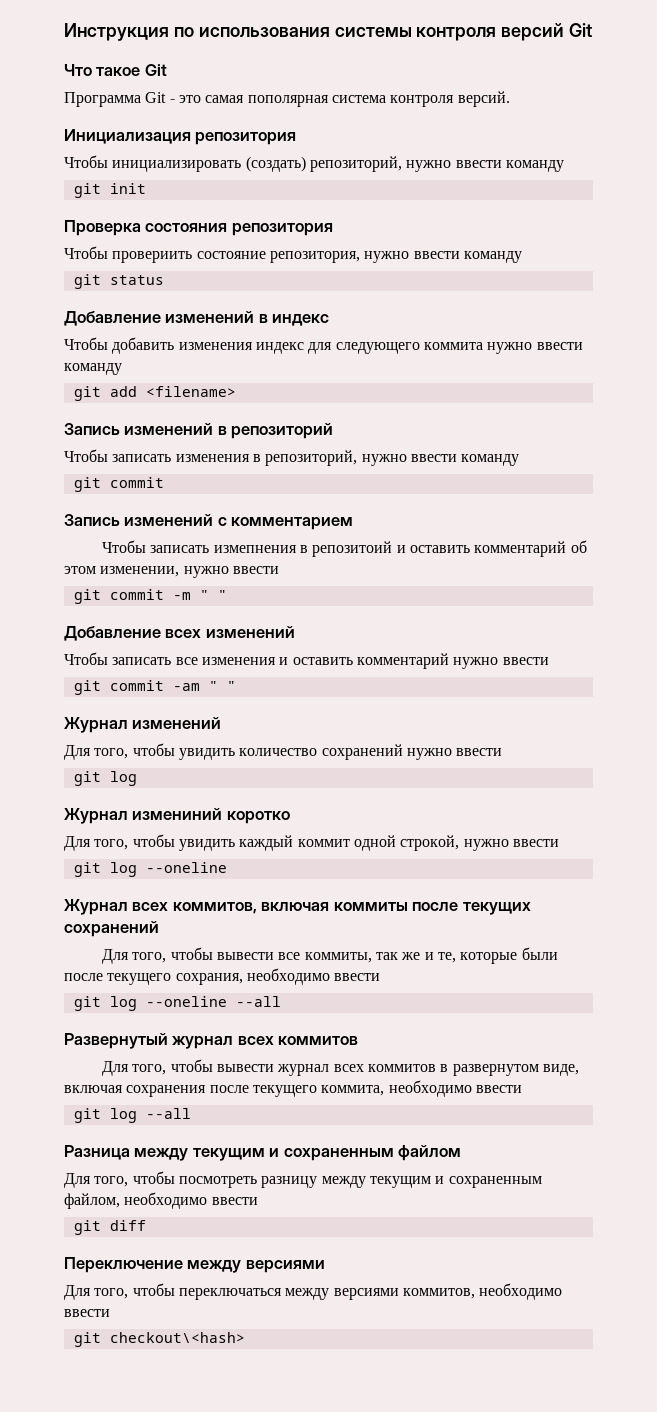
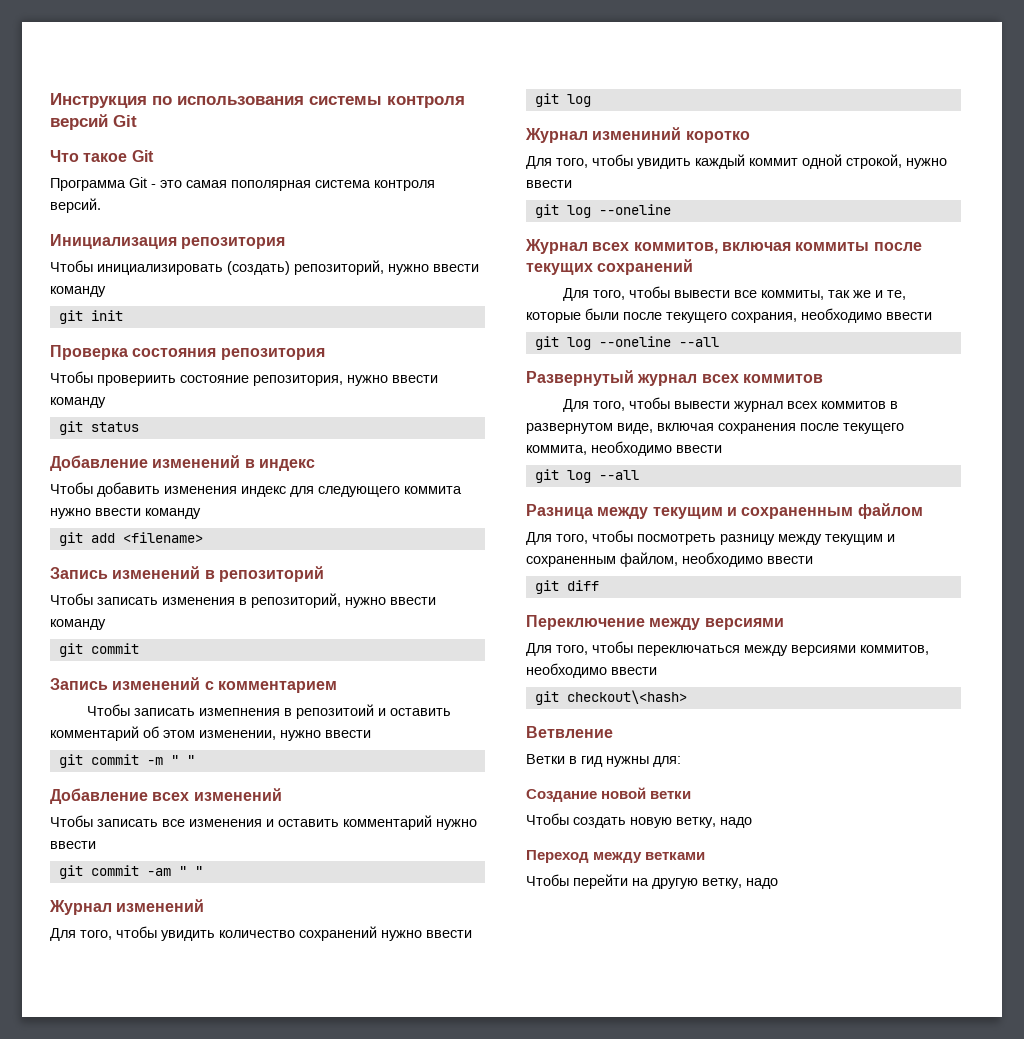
+ Ветвление
+ Ветки в гид нужны для:
+ Создание новой ветки
+ Чтобы создать новую ветку, надо
+ Переход между ветками
+ Чтобы перейти на другую ветку, надо

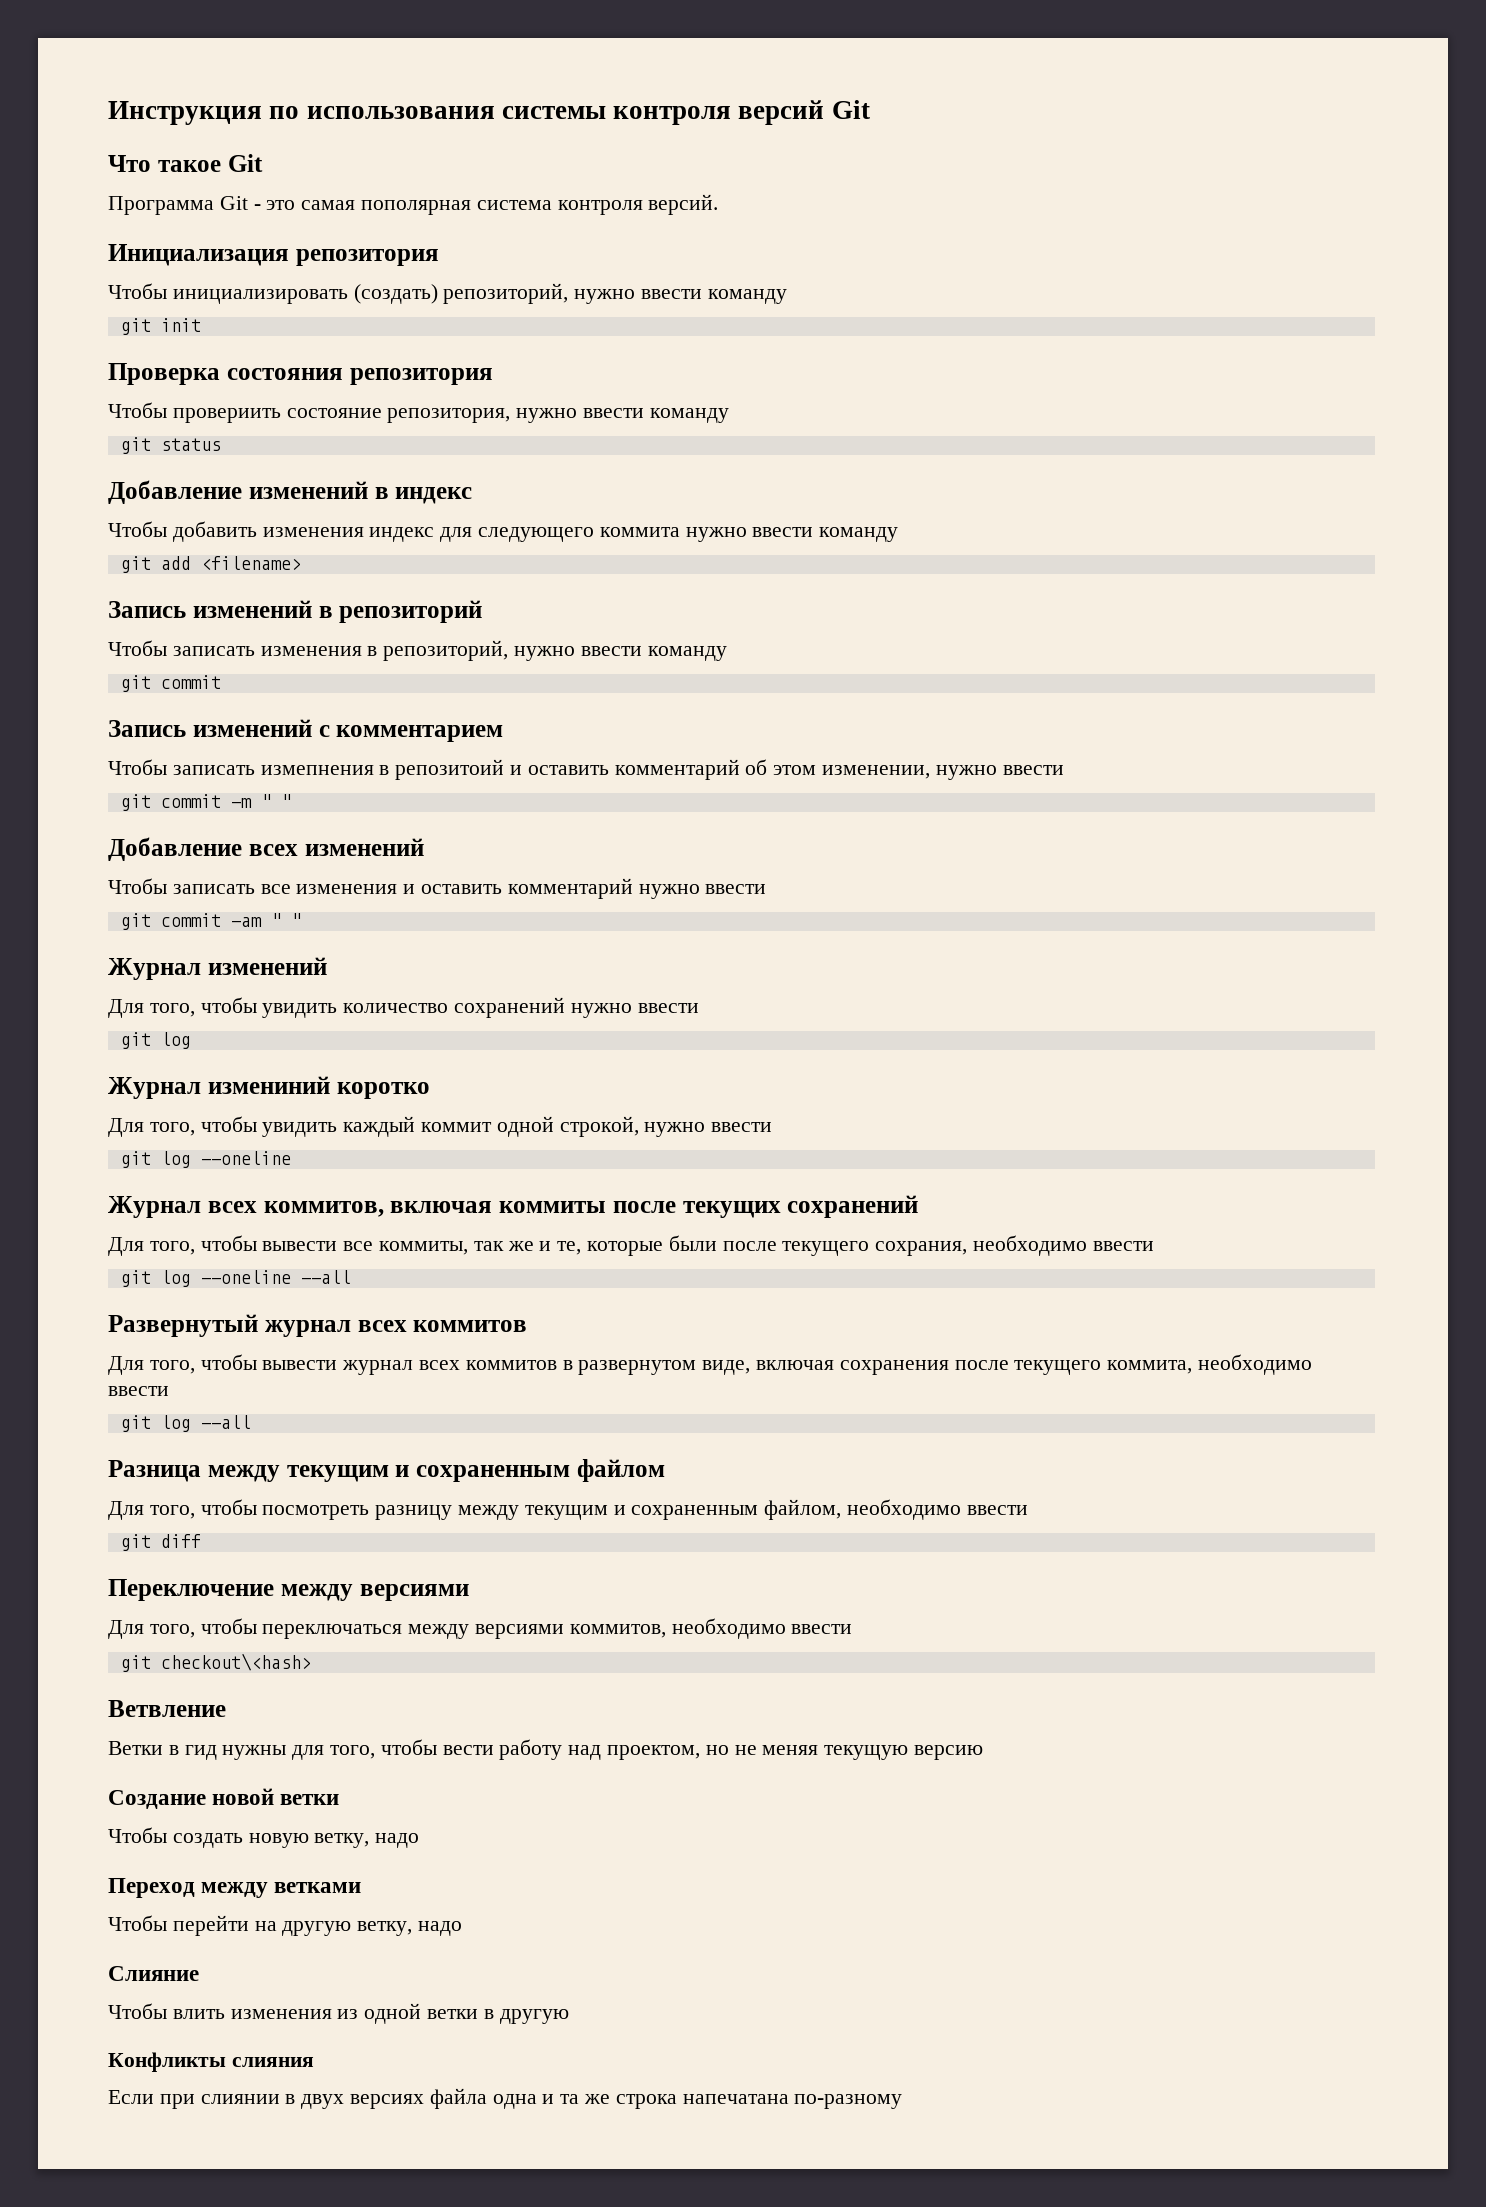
- Ветки в гид нужны для:
+ Ветки в гид нужны для того, чтобы вести работу над проектом, но не меняя текущую версию
+ Слияние
+ Чтобы влить изменения из одной ветки в другую
+ Конфликты слияния
+ Если при слиянии в двух версиях файла одна и та же строка напечатана по-разному

